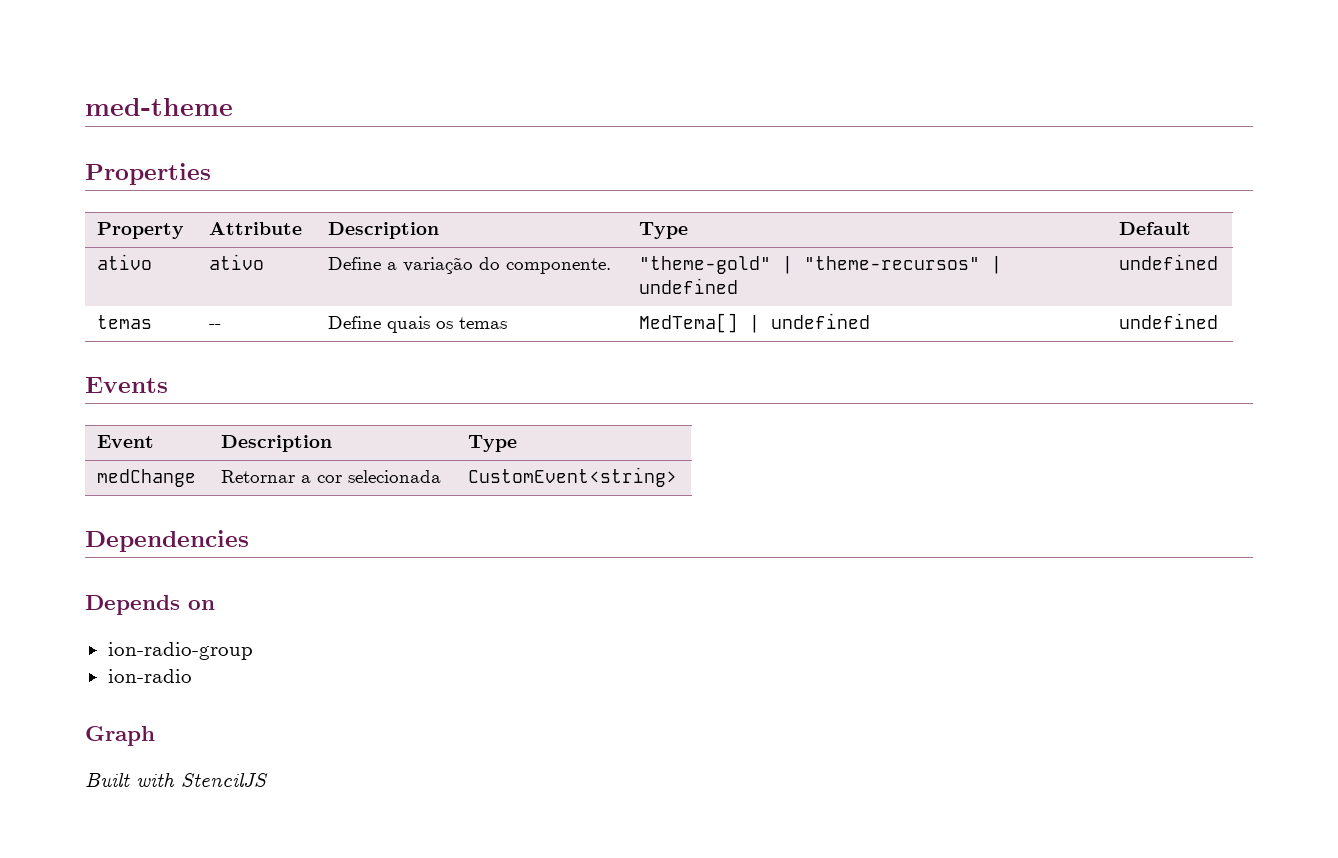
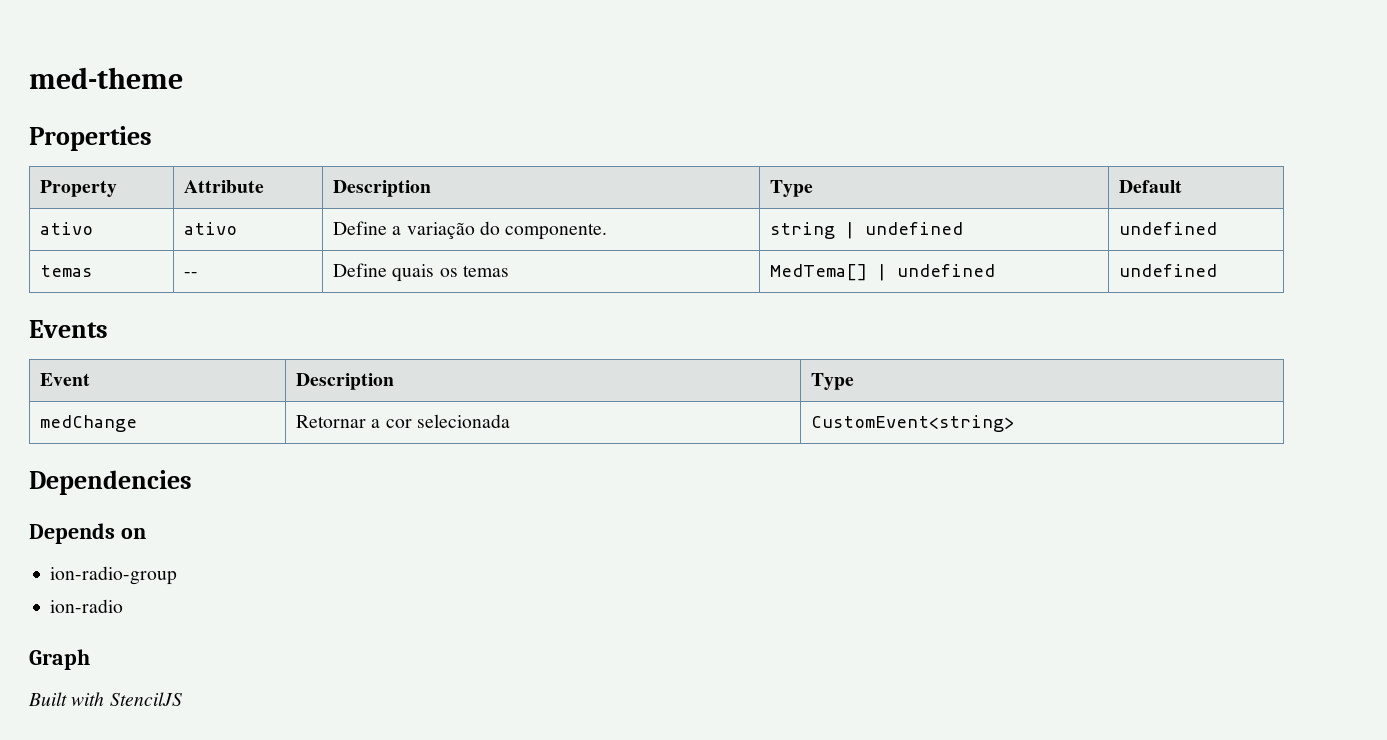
- ativo | ativo | Define a variação do componente. | "theme-gold" | "theme-recursos" | undefined | undefined
+ ativo | ativo | Define a variação do componente. | string | undefined | undefined

